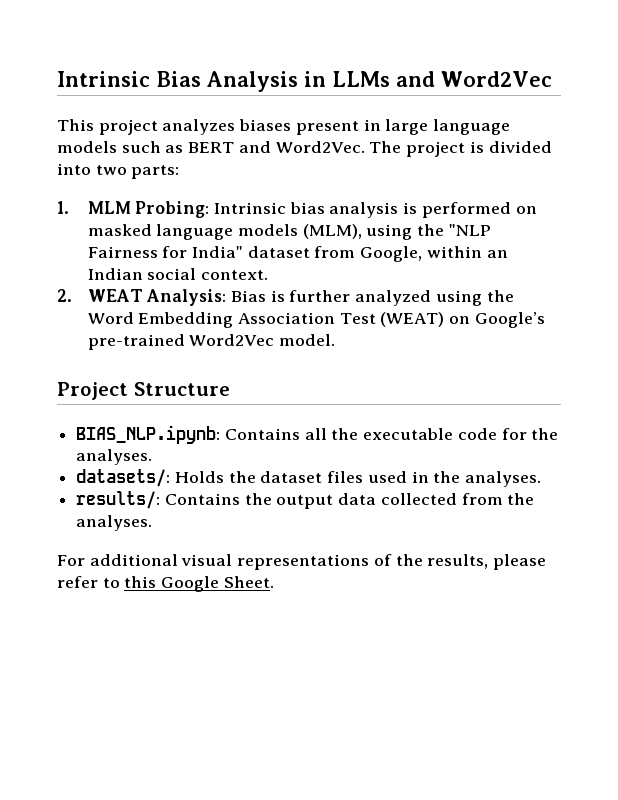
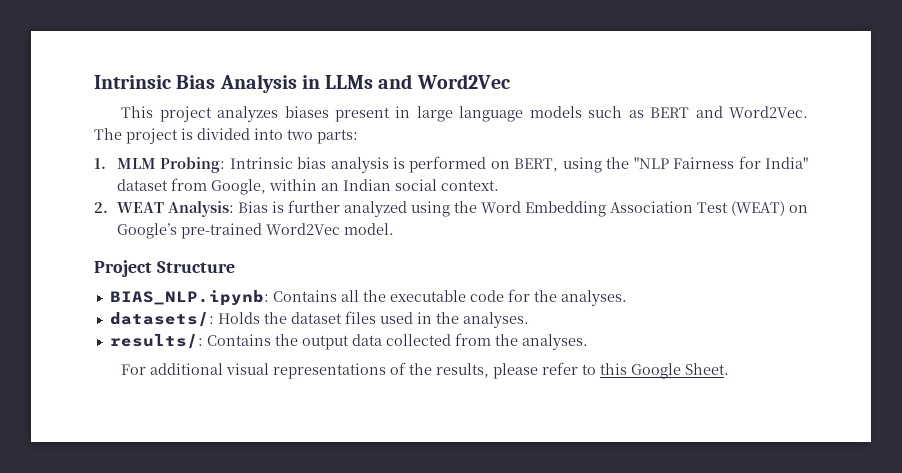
- 1. MLM Probing: Intrinsic bias analysis is performed on masked language models (MLM), using the "NLP Fairness for India" dataset from Google, within an Indian social context.
+ 1. MLM Probing: Intrinsic bias analysis is performed on BERT, using the "NLP Fairness for India" dataset from Google, within an Indian social context.

